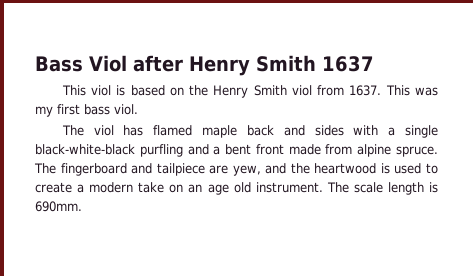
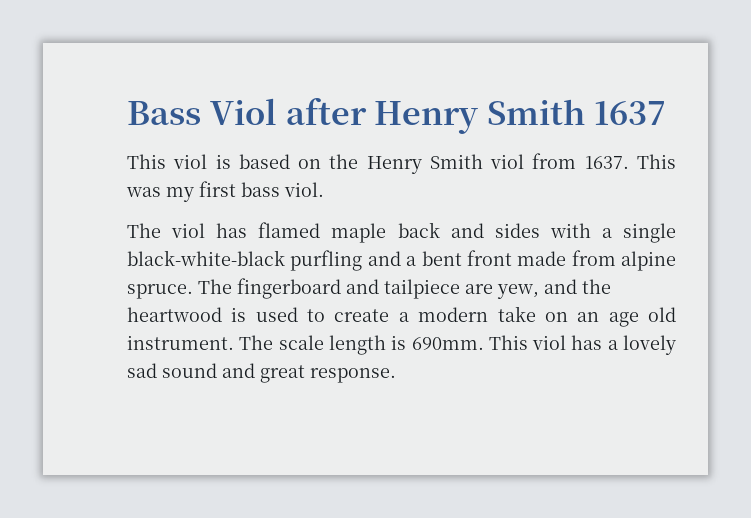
+ This viol has a lovely sad sound and great response.

